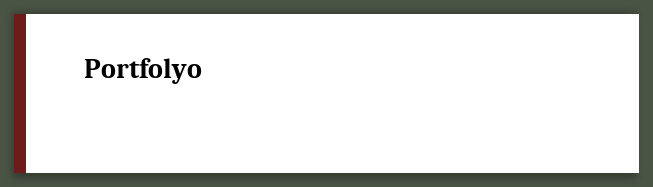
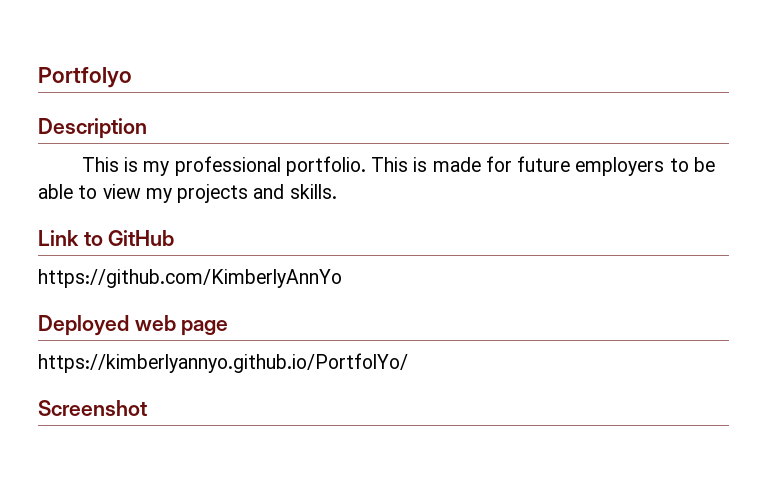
+ Description
+ This is my professional portfolio. This is made for future employers to be able to view my projects and skills.
+ Link to GitHub
+ https://github.com/KimberlyAnnYo
+ Deployed web page
+ https://kimberlyannyo.github.io/PortfolYo/
+ Screenshot

